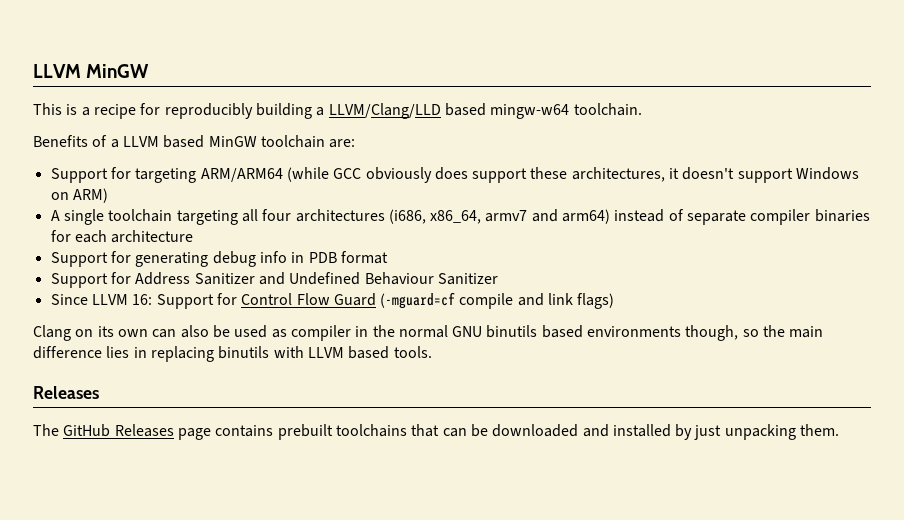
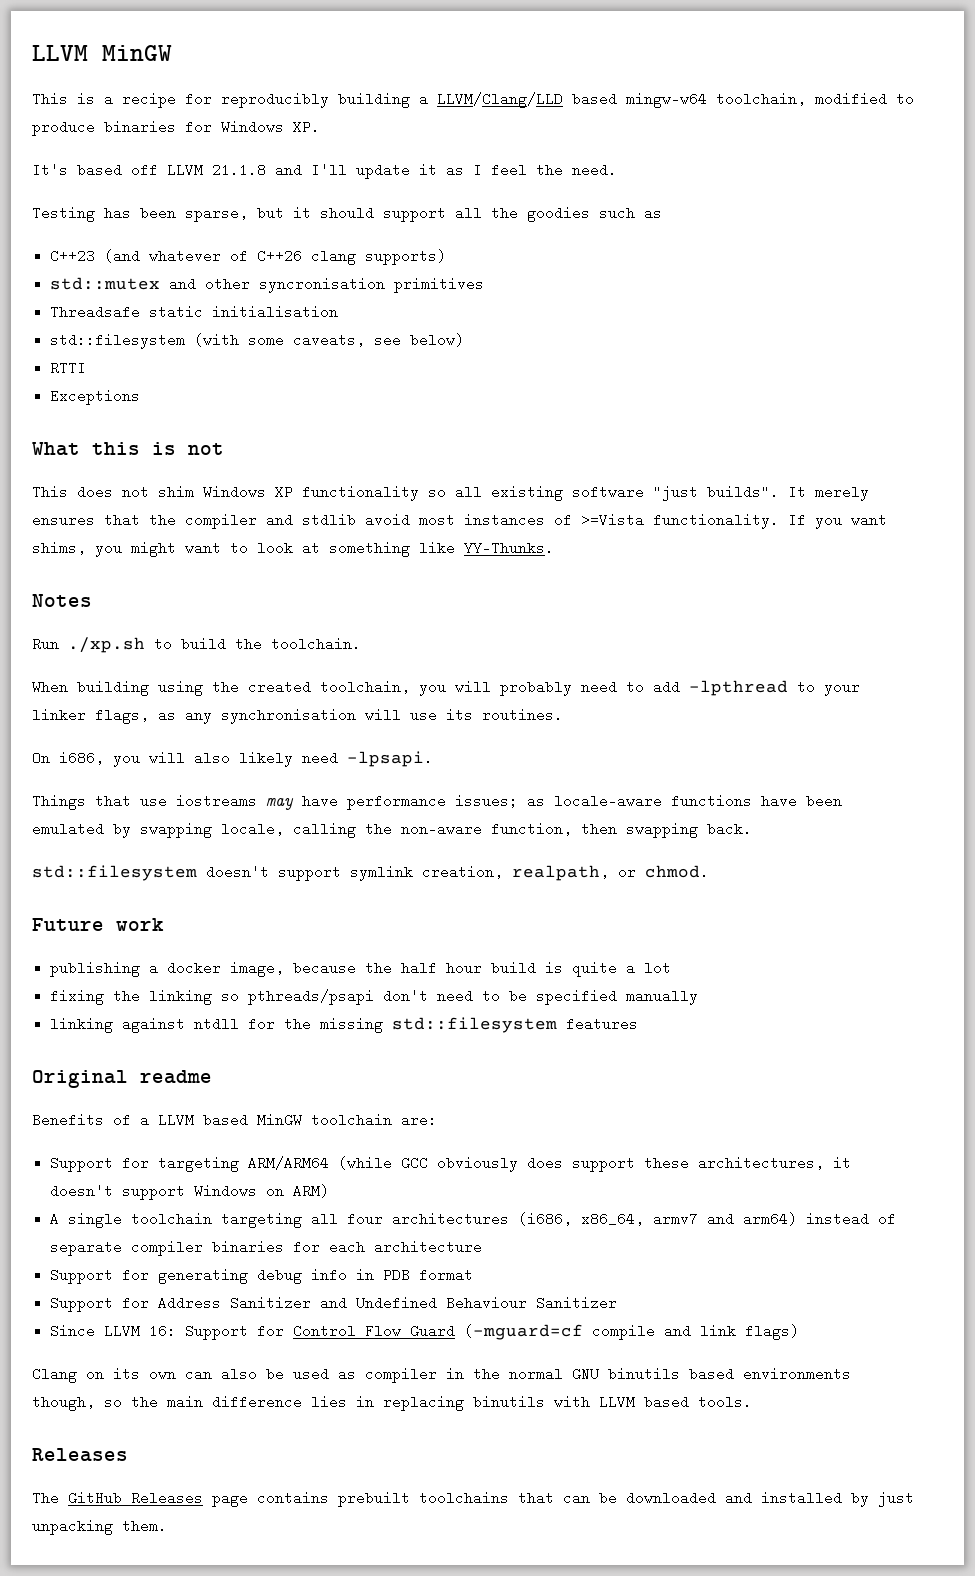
- This is a recipe for reproducibly building a LLVM/Clang/LLD based mingw-w64 toolchain.
+ This is a recipe for reproducibly building a LLVM/Clang/LLD based mingw-w64 toolchain, modified to produce binaries for Windows XP.
+ It's based off LLVM 21.1.8 and I'll update it as I feel the need.
+ Testing has been sparse, but it should support all the goodies such as
+ C++23 (and whatever of C++26 clang supports)
+ std::mutex and other syncronisation primitives
+ Threadsafe static initialisation
+ std::filesystem (with some caveats, see below)
+ RTTI
+ Exceptions
+ What this is not
+ This does not shim Windows XP functionality so all existing software "just builds". It merely ensures that the compiler and stdlib avoid most instances of >=Vista functionality. If you want shims, you might want to look at something like YY-Thunks.
+ Notes
+ Run ./xp.sh to build the toolchain.
+ When building using the created toolchain, you will probably need to add -lpthread to your linker flags, as any synchronisation will use its routines.
+ On i686, you will also likely need -lpsapi.
+ Things that use iostreams may have performance issues; as locale-aware functions have been emulated by swapping locale, calling the non-aware function, then swapping back.
+ std::filesystem doesn't support symlink creation, realpath, or chmod.
+ Future work
+ publishing a docker image, because the half hour build is quite a lot
+ fixing the linking so pthreads/psapi don't need to be specified manually
+ linking against ntdll for the missing std::filesystem features
+ Original readme

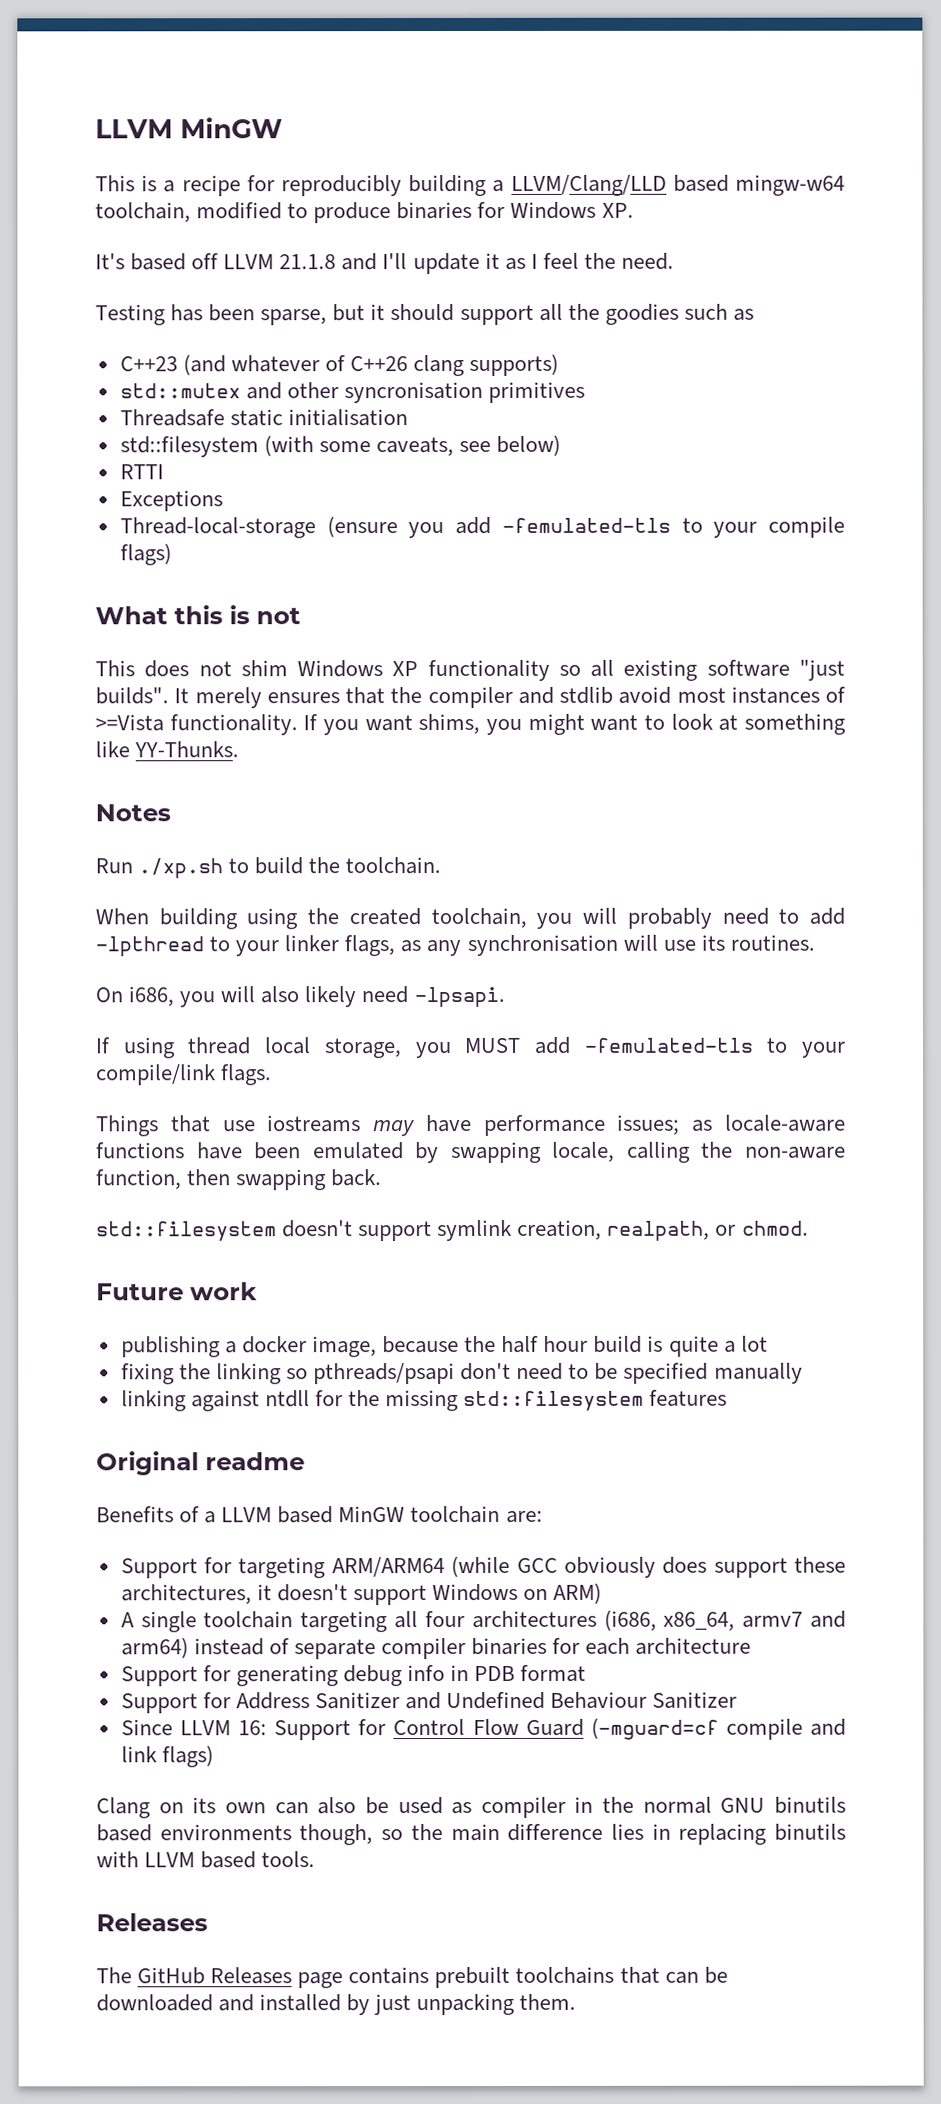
+ Thread-local-storage (ensure you add -femulated-tls to your compile flags)
+ If using thread local storage, you MUST add -femulated-tls to your compile/link flags.

